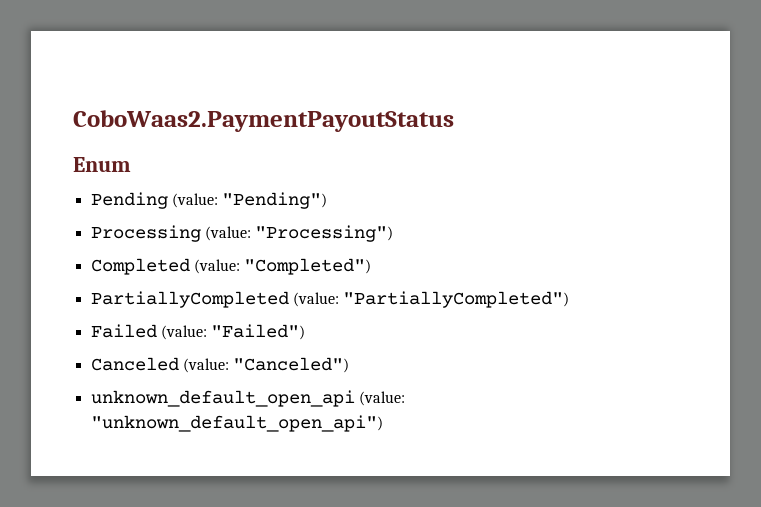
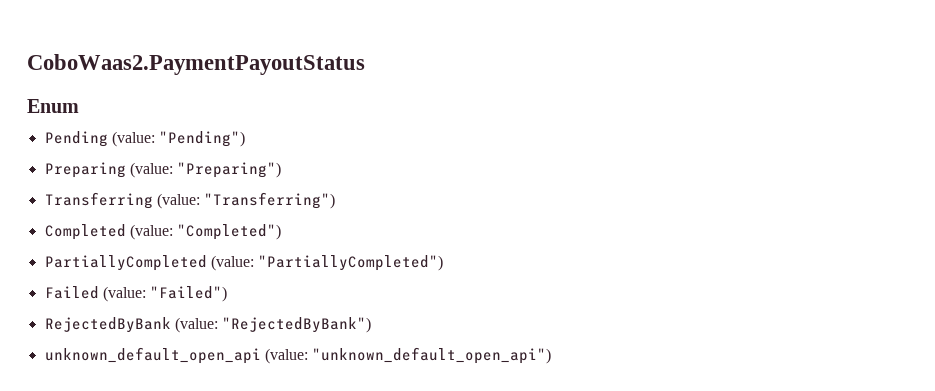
- Processing (value: "Processing")
+ Preparing (value: "Preparing")
+ Transferring (value: "Transferring")
- Canceled (value: "Canceled")
+ RejectedByBank (value: "RejectedByBank")

